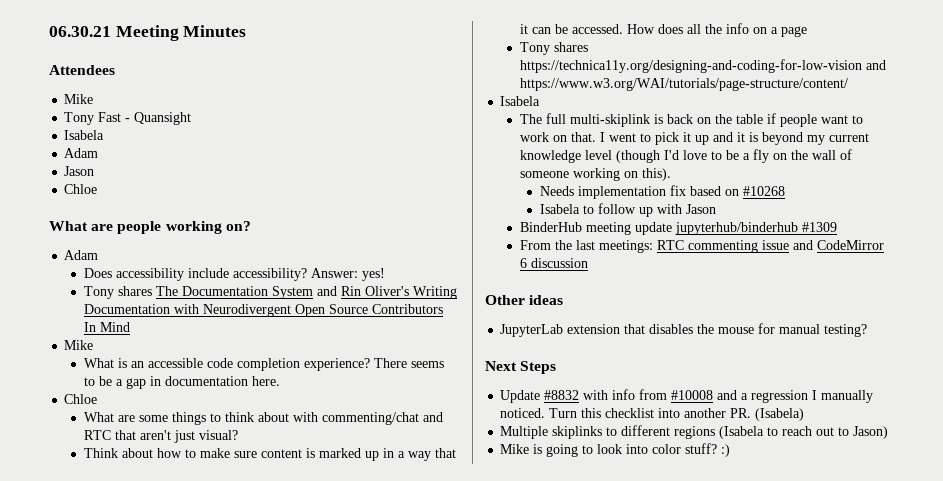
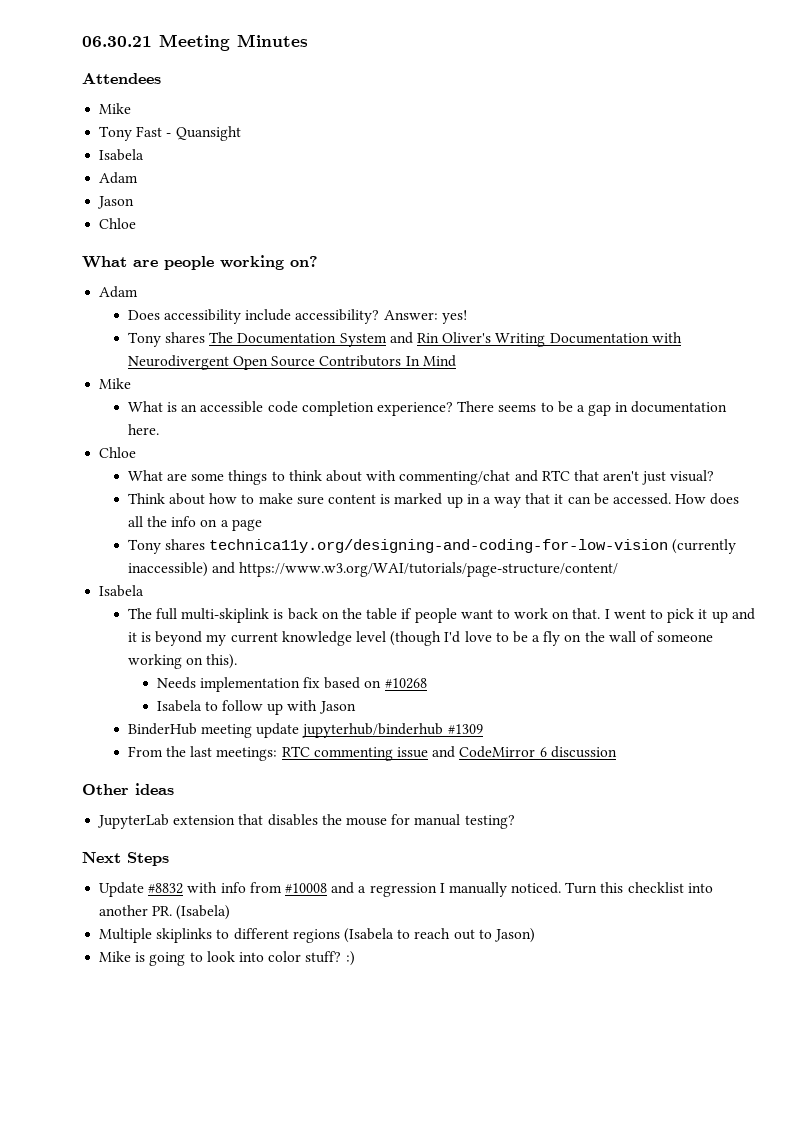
- Tony shares https://technica11y.org/designing-and-coding-for-low-vision and https://www.w3.org/WAI/tutorials/page-structure/content/
+ Tony shares technica11y.org/designing-and-coding-for-low-vision (currently inaccessible) and https://www.w3.org/WAI/tutorials/page-structure/content/

